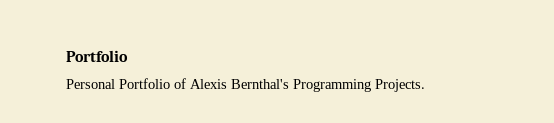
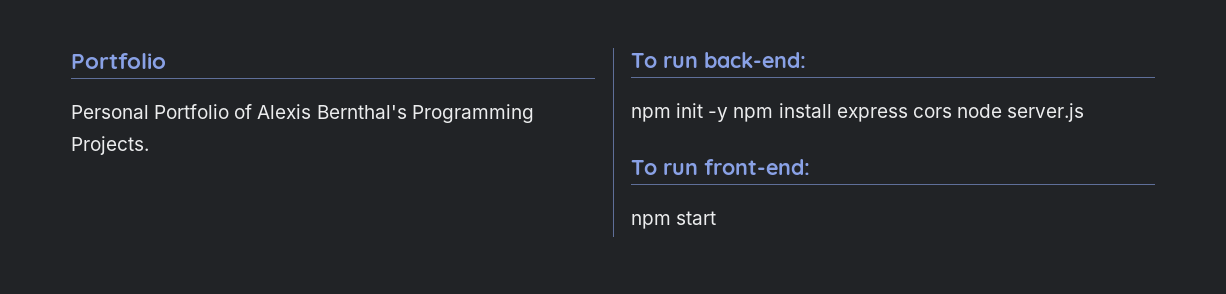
+ To run back-end:
+ npm init -y npm install express cors node server.js
+ To run front-end:
+ npm start

